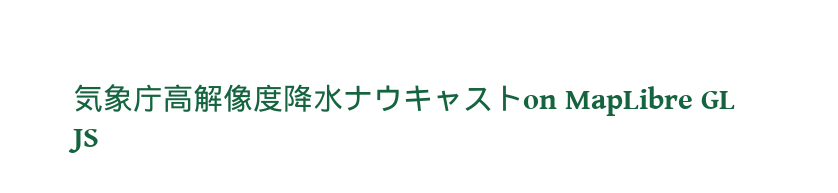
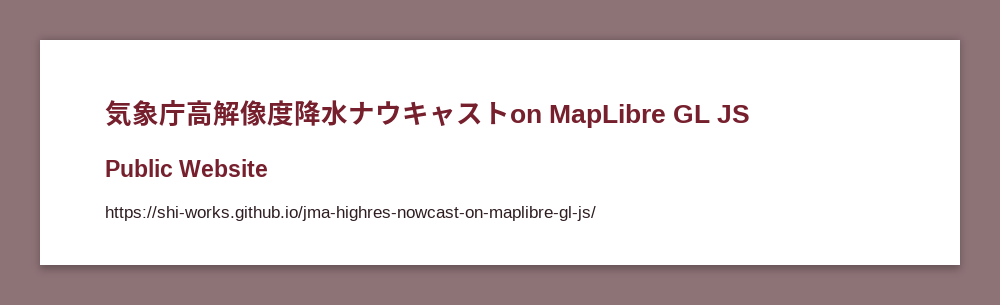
+ Public Website
+ https://shi-works.github.io/jma-highres-nowcast-on-maplibre-gl-js/

